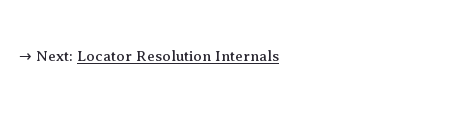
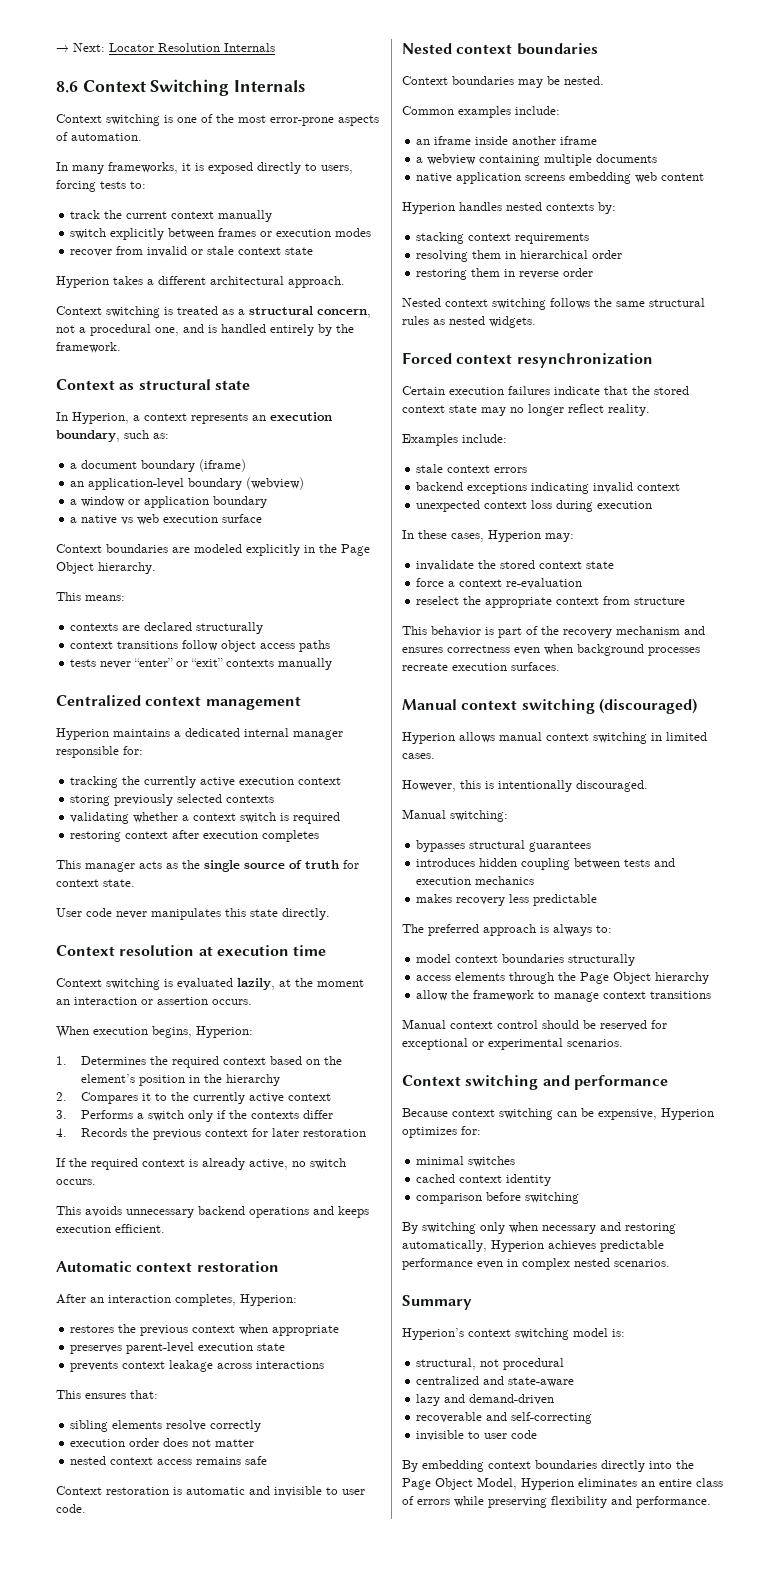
+ 8.6 Context Switching Internals
+ Context switching is one of the most error-prone aspects of automation.
+ In many frameworks, it is exposed directly to users, forcing tests to:
+ track the current context manually
+ switch explicitly between frames or execution modes
+ recover from invalid or stale context state
+ Hyperion takes a different architectural approach.
+ Context switching is treated as a structural concern, not a procedural one, and is handled entirely by the framework.
+ Context as structural state
+ In Hyperion, a context represents an execution boundary, such as:
+ a document boundary (iframe)
+ an application-level boundary (webview)
+ a window or application boundary
+ a native vs web execution surface
+ Context boundaries are modeled explicitly in the Page Object hierarchy.
+ This means:
+ contexts are declared structurally
+ context transitions follow object access paths
+ tests never “enter” or “exit” contexts manually
+ Centralized context management
+ Hyperion maintains a dedicated internal manager responsible for:
+ tracking the currently active execution context
+ storing previously selected contexts
+ validating whether a context switch is required
+ restoring context after execution completes
+ This manager acts as the single source of truth for context state.
+ User code never manipulates this state directly.
+ Context resolution at execution time
+ Context switching is evaluated lazily, at the moment an interaction or assertion occurs.
+ When execution begins, Hyperion:
+ 1. Determines the required context based on the element’s position in the hierarchy
+ 2. Compares it to the currently active context
+ 3. Performs a switch only if the contexts differ
+ 4. Records the previous context for later restoration
+ If the required context is already active, no switch occurs.
+ This avoids unnecessary backend operations and keeps execution efficient.
+ Automatic context restoration
+ After an interaction completes, Hyperion:
+ restores the previous context when appropriate
+ preserves parent-level execution state
+ prevents context leakage across interactions
+ This ensures that:
+ sibling elements resolve correctly
+ execution order does not matter
+ nested context access remains safe
+ Context restoration is automatic and invisible to user code.
+ Nested context boundaries
+ Context boundaries may be nested.
+ Common examples include:
+ an iframe inside another iframe
+ a webview containing multiple documents
+ native application screens embedding web content
+ Hyperion handles nested contexts by:
+ stacking context requirements
+ resolving them in hierarchical order
+ restoring them in reverse order
+ Nested context switching follows the same structural rules as nested widgets.
+ Forced context resynchronization
+ Certain execution failures indicate that the stored context state may no longer reflect reality.
+ Examples include:
+ stale context errors
+ backend exceptions indicating invalid context
+ unexpected context loss during execution
+ In these cases, Hyperion may:
+ invalidate the stored context state
+ force a context re-evaluation
+ reselect the appropriate context from structure
+ This behavior is part of the recovery mechanism and ensures correctness even when background processes recreate execution surfaces.
+ Manual context switching (discouraged)
+ Hyperion allows manual context switching in limited cases.
+ However, this is intentionally discouraged.
+ Manual switching:
+ bypasses structural guarantees
+ introduces hidden coupling between tests and execution mechanics
+ makes recovery less predictable
+ The preferred approach is always to:
+ model context boundaries structurally
+ access elements through the Page Object hierarchy
+ allow the framework to manage context transitions
+ Manual context control should be reserved for exceptional or experimental scenarios.
+ Context switching and performance
+ Because context switching can be expensive, Hyperion optimizes for:
+ minimal switches
+ cached context identity
+ comparison before switching
+ By switching only when necessary and restoring automatically, Hyperion achieves predictable performance even in complex nested scenarios.
+ Summary
+ Hyperion’s context switching model is:
+ structural, not procedural
+ centralized and state-aware
+ lazy and demand-driven
+ recoverable and self-correcting
+ invisible to user code
+ By embedding context boundaries directly into the Page Object Model, Hyperion eliminates an entire class of errors while preserving flexibility and performance.

